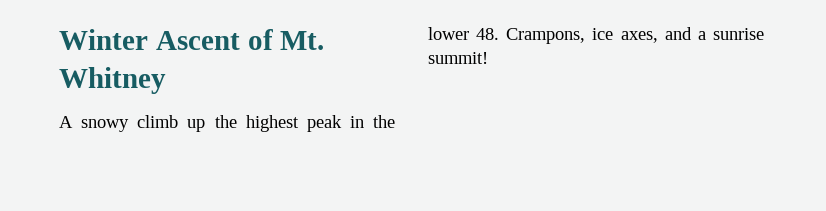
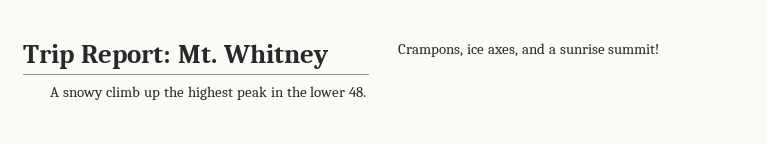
- Winter Ascent of Mt. Whitney
+ Trip Report: Mt. Whitney

